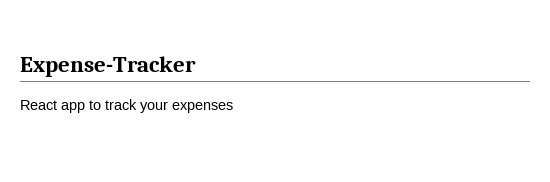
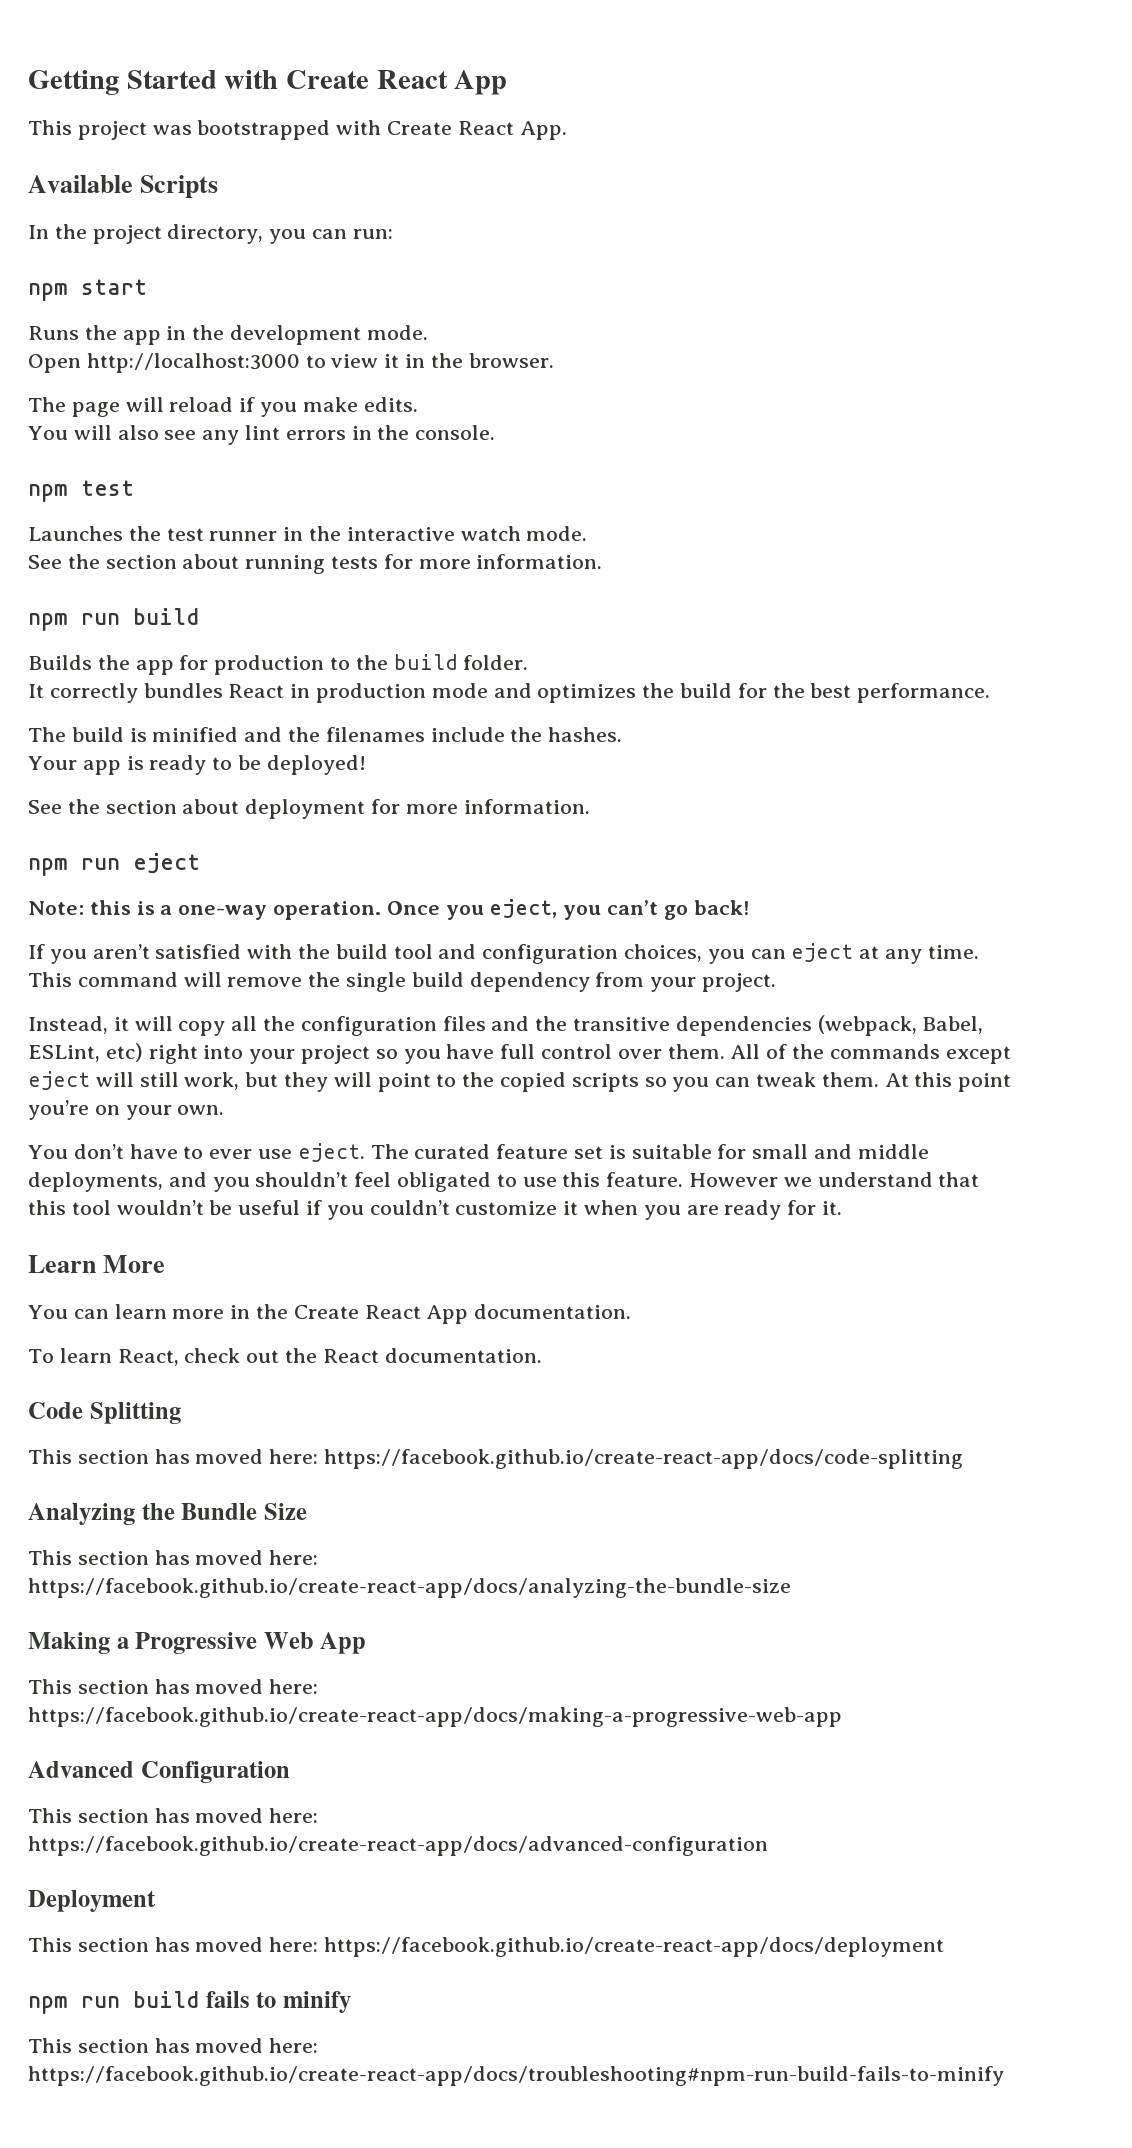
- Expense-Tracker
- React app to track your expenses
+ Getting Started with Create React App
+ This project was bootstrapped with Create React App.
+ Available Scripts
+ In the project directory, you can run:
+ npm start
+ Runs the app in the development mode.
+ Open http://localhost:3000 to view it in the browser.
+ The page will reload if you make edits.
+ You will also see any lint errors in the console.
+ npm test
+ Launches the test runner in the interactive watch mode.
+ See the section about running tests for more information.
+ npm run build
+ Builds the app for production to the build folder.
+ It correctly bundles React in production mode and optimizes the build for the best performance.
+ The build is minified and the filenames include the hashes.
+ Your app is ready to be deployed!
+ See the section about deployment for more information.
+ npm run eject
+ Note: this is a one-way operation. Once you eject, you can’t go back!
+ If you aren’t satisfied with the build tool and configuration choices, you can eject at any time. This command will remove the single build dependency from your project.
+ Instead, it will copy all the configuration files and the transitive dependencies (webpack, Babel, ESLint, etc) right into your project so you have full control over them. All of the commands except eject will still work, but they will point to the copied scripts so you can tweak them. At this point you’re on your own.
+ You don’t have to ever use eject. The curated feature set is suitable for small and middle deployments, and you shouldn’t feel obligated to use this feature. However we understand that this tool wouldn’t be useful if you couldn’t customize it when you are ready for it.
+ Learn More
+ You can learn more in the Create React App documentation.
+ To learn React, check out the React documentation.
+ Code Splitting
+ This section has moved here: https://facebook.github.io/create-react-app/docs/code-splitting
+ Analyzing the Bundle Size
+ This section has moved here: https://facebook.github.io/create-react-app/docs/analyzing-the-bundle-size
+ Making a Progressive Web App
+ This section has moved here: https://facebook.github.io/create-react-app/docs/making-a-progressive-web-app
+ Advanced Configuration
+ This section has moved here: https://facebook.github.io/create-react-app/docs/advanced-configuration
+ Deployment
+ This section has moved here: https://facebook.github.io/create-react-app/docs/deployment
+ npm run build fails to minify
+ This section has moved here: https://facebook.github.io/create-react-app/docs/troubleshooting#npm-run-build-fails-to-minify

